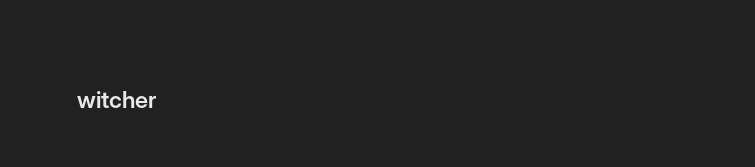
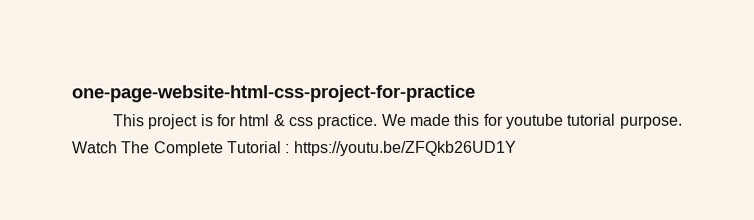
- witcher
+ one-page-website-html-css-project-for-practice
+ This project is for html & css practice. We made this for youtube tutorial purpose.
+ Watch The Complete Tutorial : https://youtu.be/ZFQkb26UD1Y

